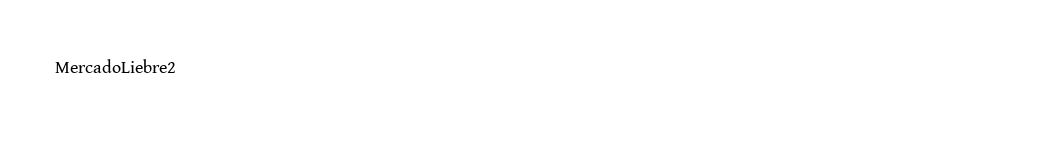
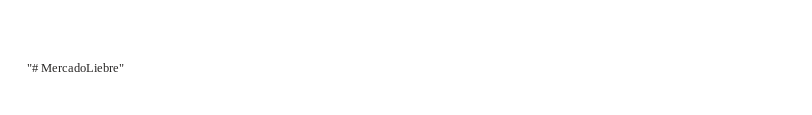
- MercadoLiebre2
+ "# MercadoLiebre"

